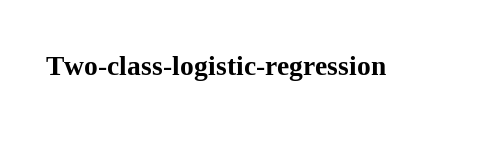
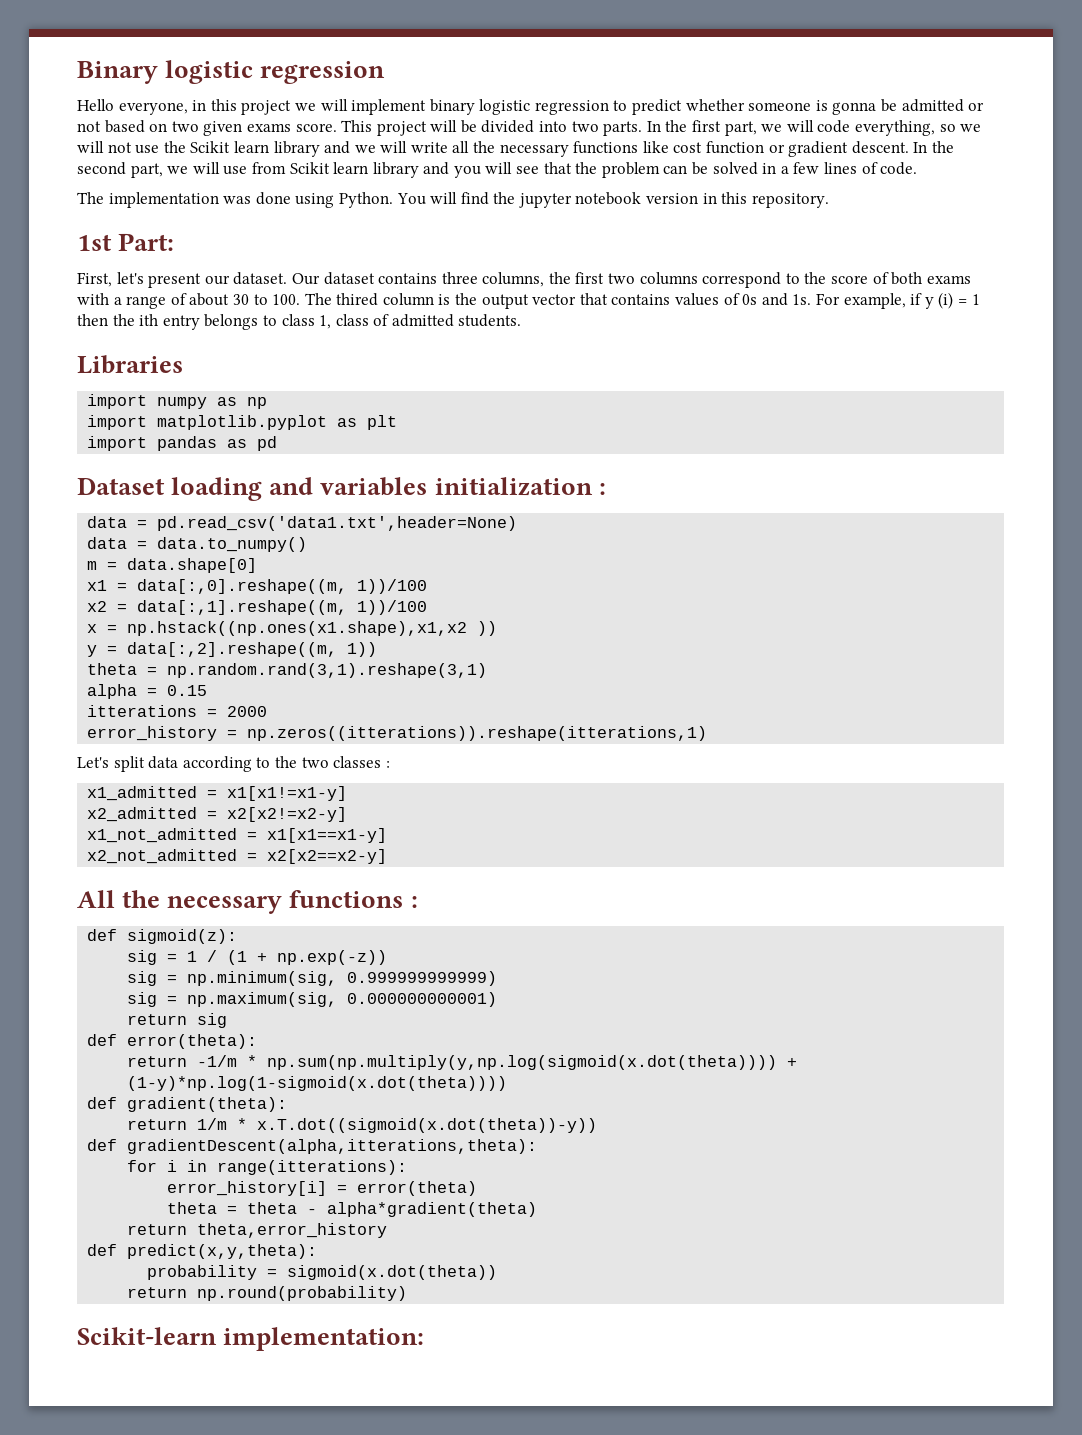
- Two-class-logistic-regression
+ Binary logistic regression
+ Hello everyone, in this project we will implement binary logistic regression to predict whether someone is gonna be admitted or not based on two given exams score. This project will be divided into two parts. In the first part, we will code everything, so we will not use the Scikit learn library and we will write all the necessary functions like cost function or gradient descent. In the second part, we will use from Scikit learn library and you will see that the problem can be solved in a few lines of code.
+ The implementation was done using Python. You will find the jupyter notebook version in this repository.
+ 1st Part:
+ First, let's present our dataset. Our dataset contains three columns, the first two columns correspond to the score of both exams with a range of about 30 to 100. The thired column is the output vector that contains values of 0s and 1s. For example, if y (i) = 1 then the ith entry belongs to class 1, class of admitted students.
+ Libraries
+ import numpy as np
+ import matplotlib.pyplot as plt
+ import pandas as pd
+ Dataset loading and variables initialization :
+ data = pd.read_csv('data1.txt',header=None)
+ data = data.to_numpy()
+ m = data.shape[0]
+ x1 = data[:,0].reshape((m, 1))/100
+ x2 = data[:,1].reshape((m, 1))/100
+ x = np.hstack((np.ones(x1.shape),x1,x2 ))
+ y = data[:,2].reshape((m, 1))
+ theta = np.random.rand(3,1).reshape(3,1)
+ alpha = 0.15
+ itterations = 2000
+ error_history = np.zeros((itterations)).reshape(itterations,1)
+ Let's split data according to the two classes :
+ x1_admitted = x1[x1!=x1-y]
+ x2_admitted = x2[x2!=x2-y]
+ x1_not_admitted = x1[x1==x1-y]
+ x2_not_admitted = x2[x2==x2-y]
+ All the necessary functions :
+ def sigmoid(z):
+ sig = 1 / (1 + np.exp(-z))
+ sig = np.minimum(sig, 0.999999999999)
+ sig = np.maximum(sig, 0.000000000001)
+ return sig
+ def error(theta):
+ return -1/m * np.sum(np.multiply(y,np.log(sigmoid(x.dot(theta)))) + (1-y)*np.log(1-sigmoid(x.dot(theta))))
+ def gradient(theta):
+ return 1/m * x.T.dot((sigmoid(x.dot(theta))-y))
+ def gradientDescent(alpha,itterations,theta):
+ for i in range(itterations):
+ error_history[i] = error(theta)
+ theta = theta - alpha*gradient(theta)
+ return theta,error_history
+ def predict(x,y,theta):
+ probability = sigmoid(x.dot(theta))
+ return np.round(probability)
+ Scikit-learn implementation:

